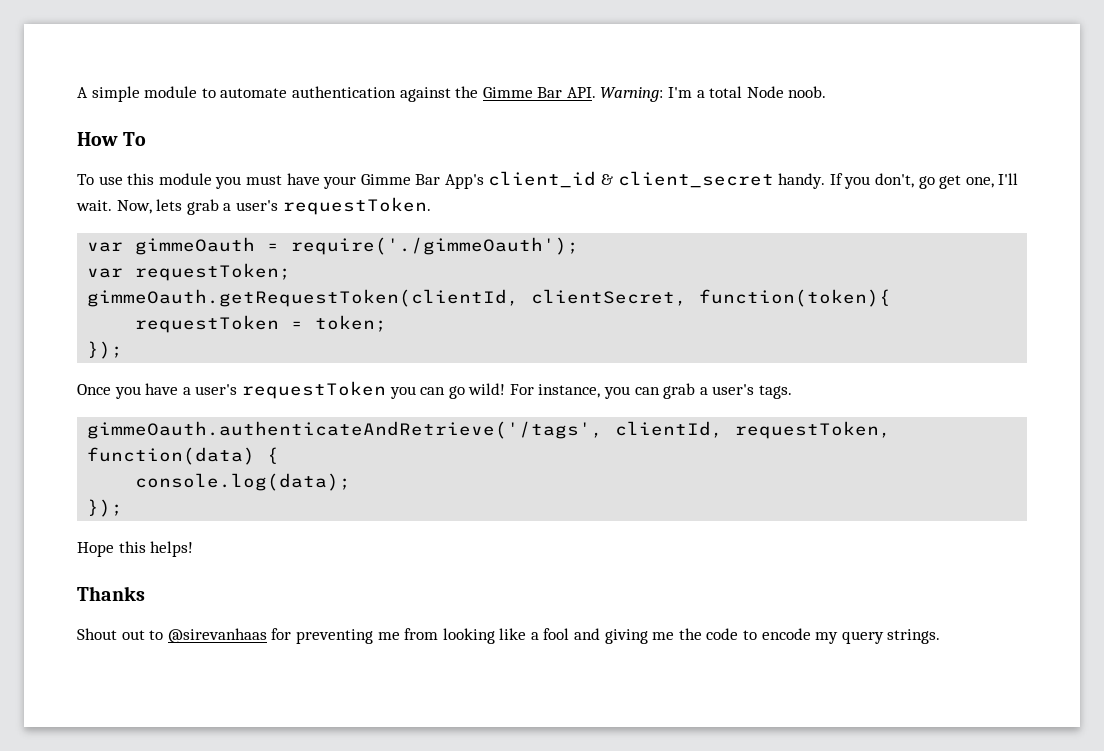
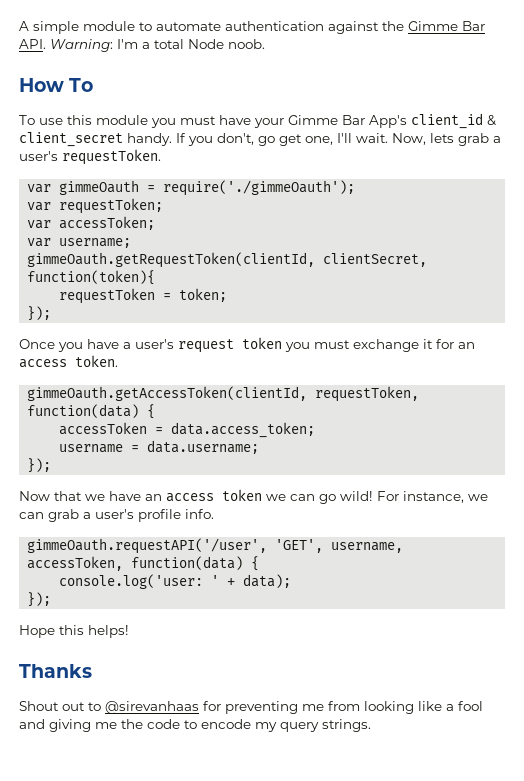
+ var accessToken;
+ var username;
- Once you have a user's requestToken you can go wild!
+ Once you have a user's request token you must exchange it for an access token.
+ gimmeOauth.getAccessToken(clientId, requestToken, function(data) {
+ accessToken = data.access_token;
+ username = data.username;
+ });
+ Now that we have an access token we can go wild!
- For instance, you can grab a user's tags.
- gimmeOauth.authenticateAndRetrieve('/tags', clientId, requestToken, function(data) {
- console.log(data);
+ For instance, we can grab a user's profile info.
+ gimmeOauth.requestAPI('/user', 'GET', username, accessToken, function(data) {
+ console.log('user: ' + data);

